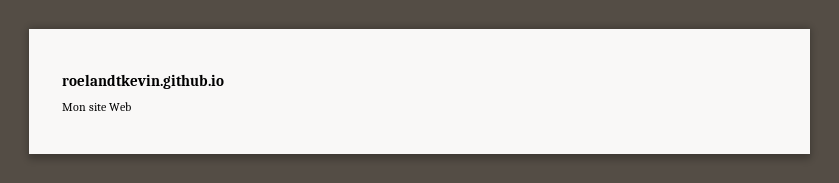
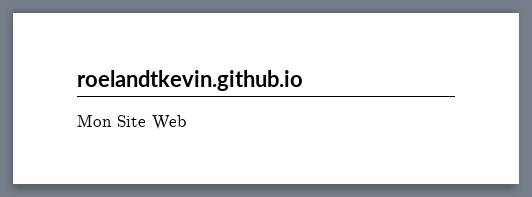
- Mon site Web
+ Mon Site Web

